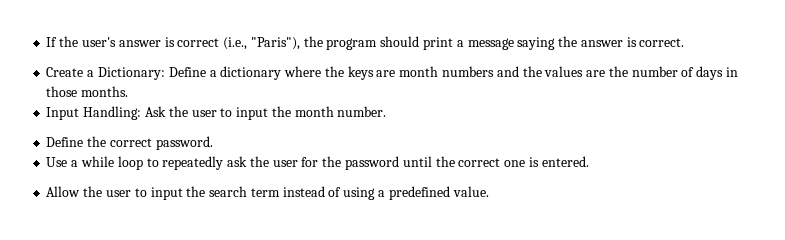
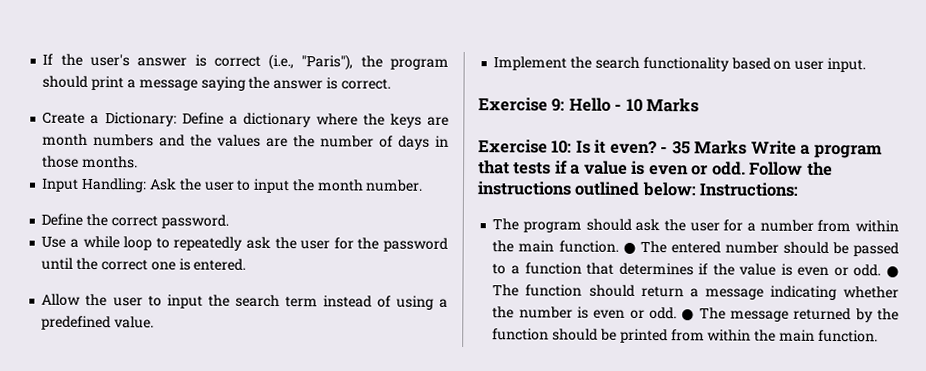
+ Implement the search functionality based on user input.
+ Exercise 9: Hello - 10 Marks
+ Exercise 10: Is it even? - 35 Marks Write a program that tests if a value is even or odd. Follow the instructions outlined below: Instructions:
+ The program should ask the user for a number from within the main function. ● The entered number should be passed to a function that determines if the value is even or odd. ● The function should return a message indicating whether the number is even or odd. ● The message returned by the function should be printed from within the main function.

